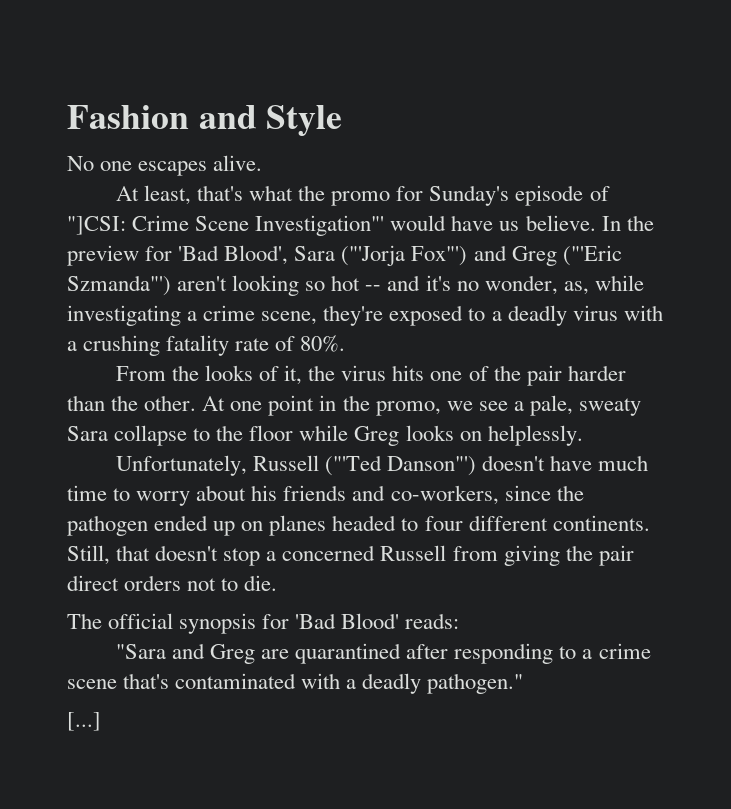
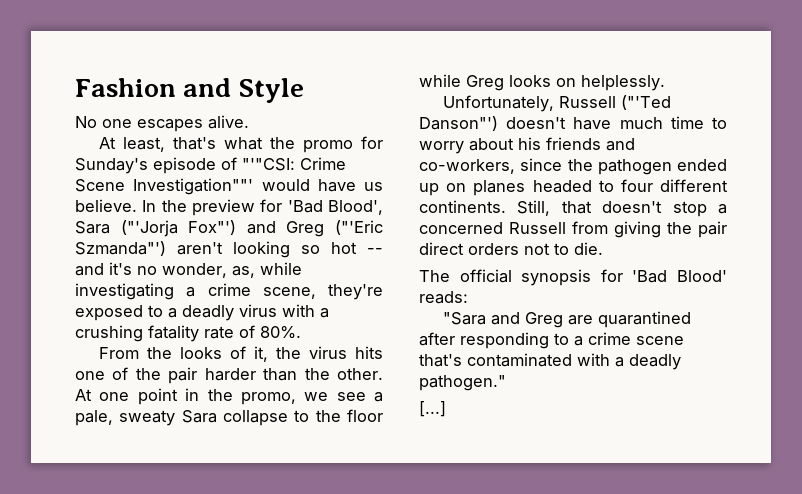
- At least, that's what the promo for Sunday's episode of "]CSI: Crime Scene Investigation"' would have us believe.
+ At least, that's what the promo for Sunday's episode of "'"CSI: Crime Scene Investigation""' would have us believe.

